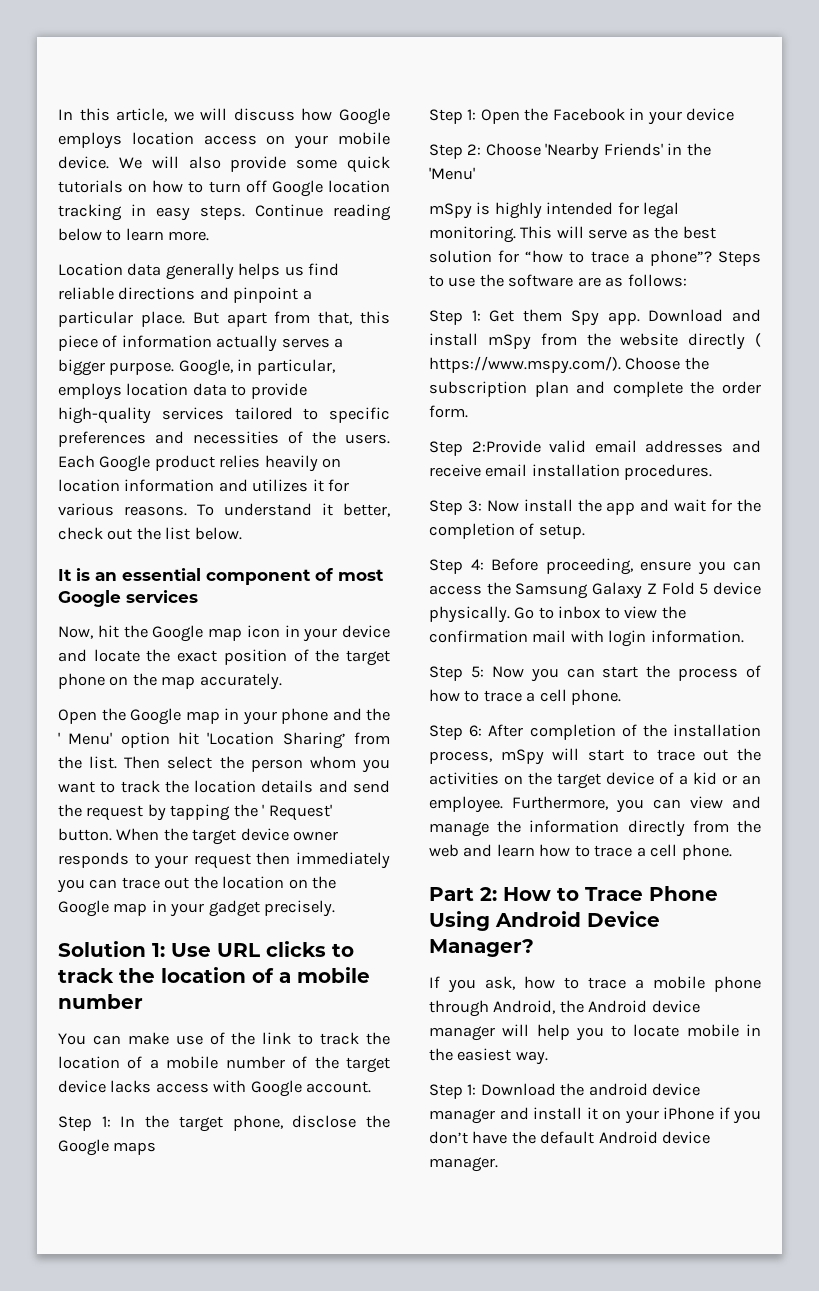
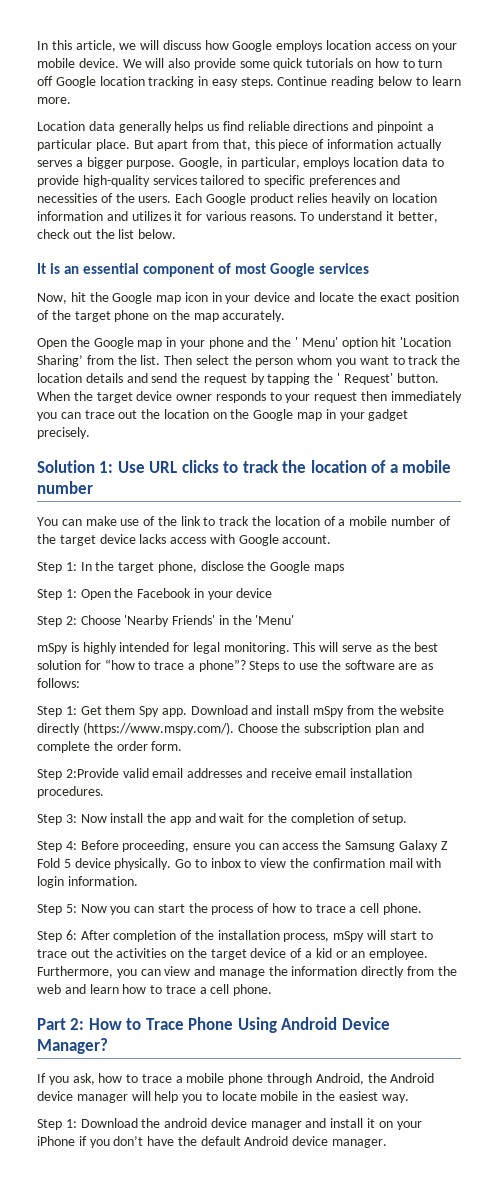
- Download and install mSpy from the website directly ( https://www.mspy.com/). Choose the subscription plan and complete the order form.
+ Download and install mSpy from the website directly (https://www.mspy.com/). Choose the subscription plan and complete the order form.

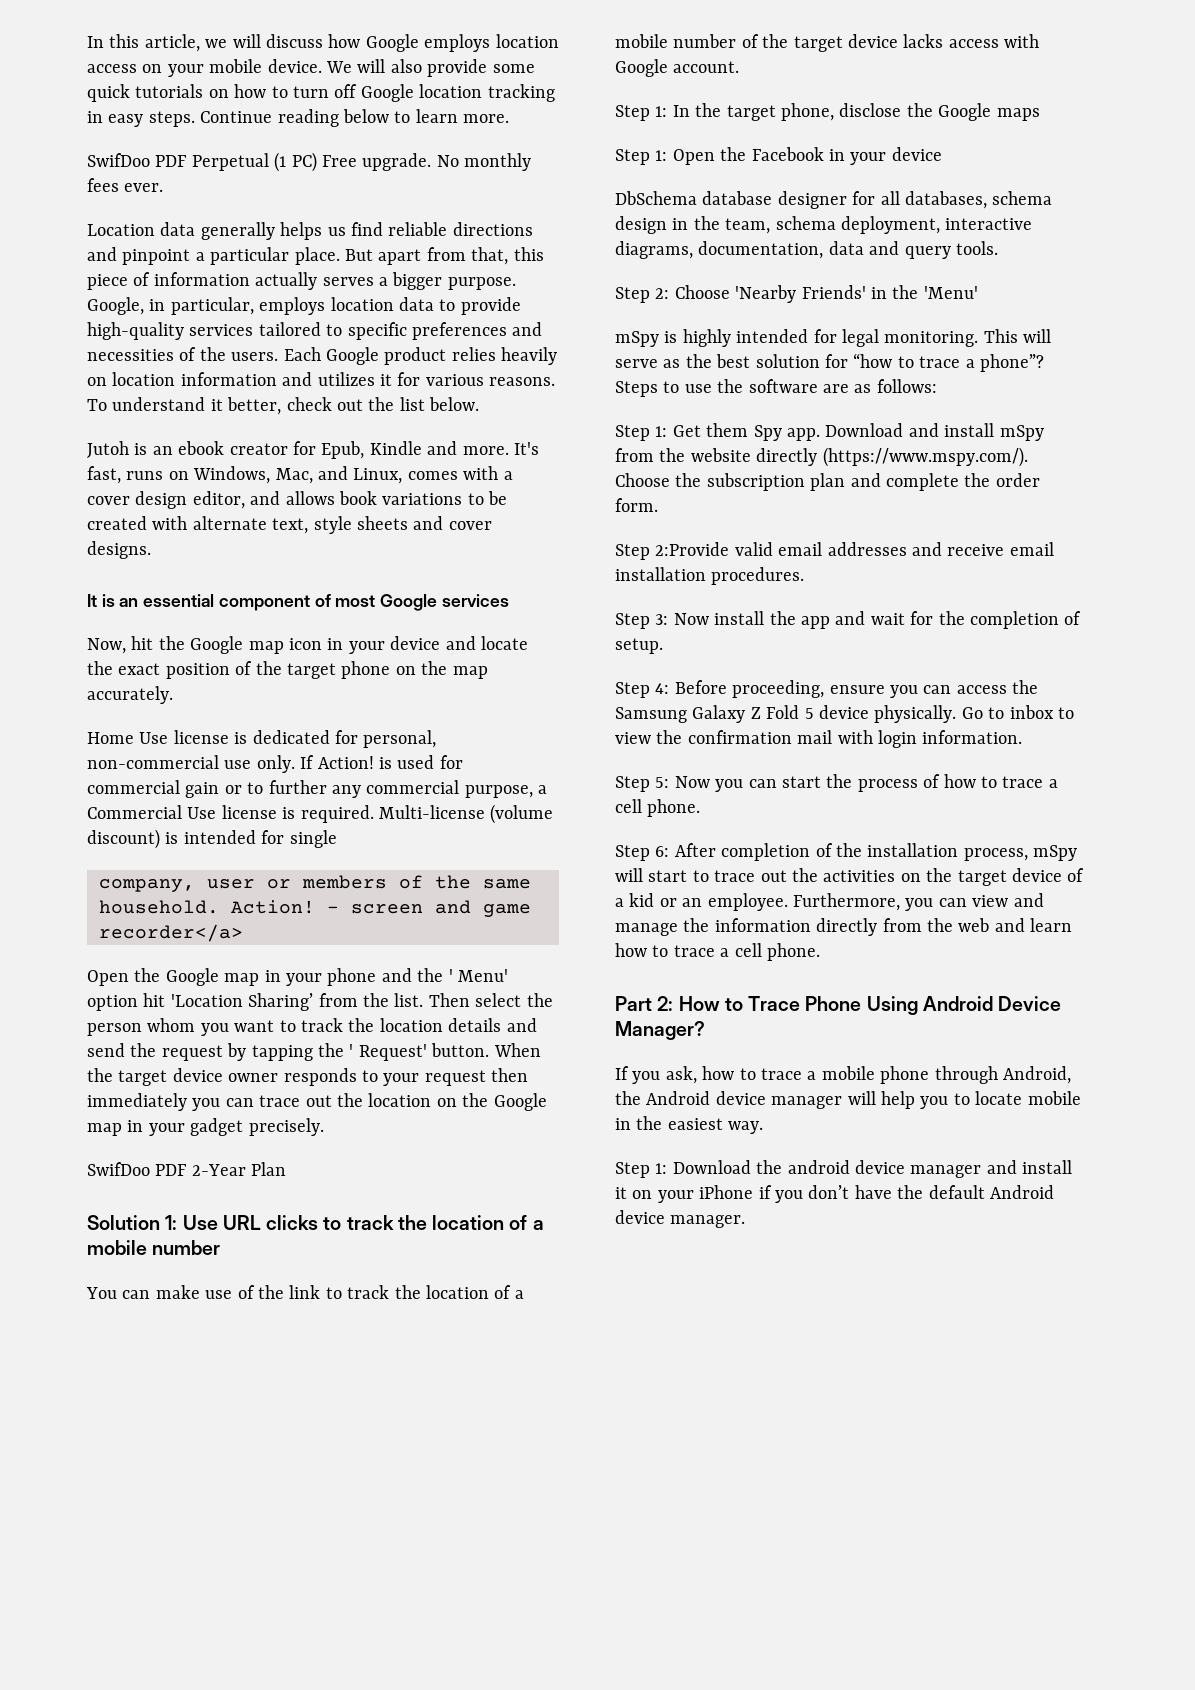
+ SwifDoo PDF Perpetual (1 PC) Free upgrade. No monthly fees ever.
+ Jutoh is an ebook creator for Epub, Kindle and more. It's fast, runs on Windows, Mac, and Linux, comes with a cover design editor, and allows book variations to be created with alternate text, style sheets and cover designs.
+ Home Use license is dedicated for personal, non-commercial use only. If Action! is used for commercial gain or to further any commercial purpose, a Commercial Use license is required. Multi-license (volume discount) is intended for single
+ company, user or members of the same household. Action! - screen and game recorder</a>
+ SwifDoo PDF 2-Year Plan
+ DbSchema database designer for all databases, schema design in the team, schema deployment, interactive diagrams, documentation, data and query tools.

